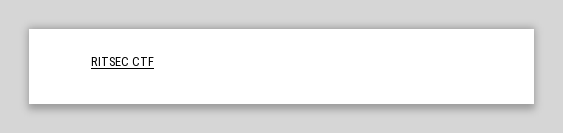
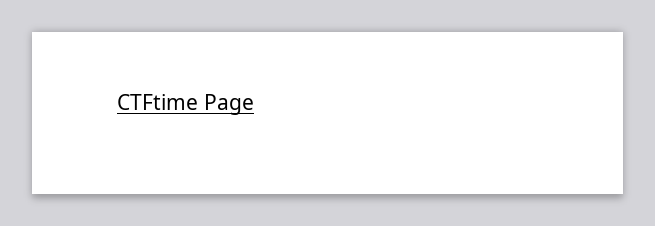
- RITSEC CTF
+ CTFtime Page

